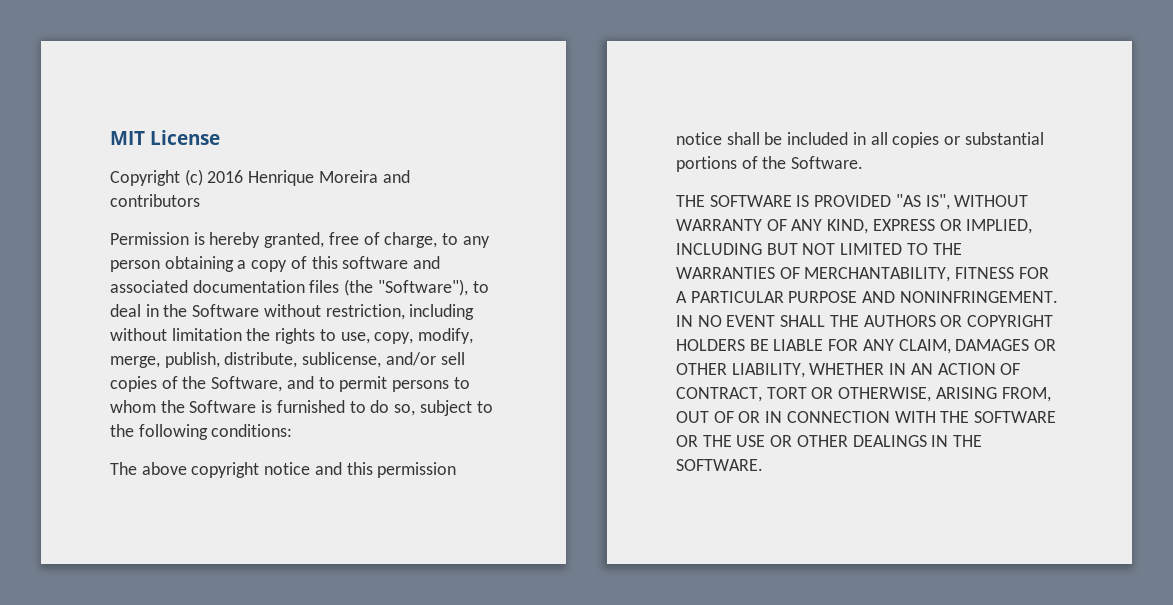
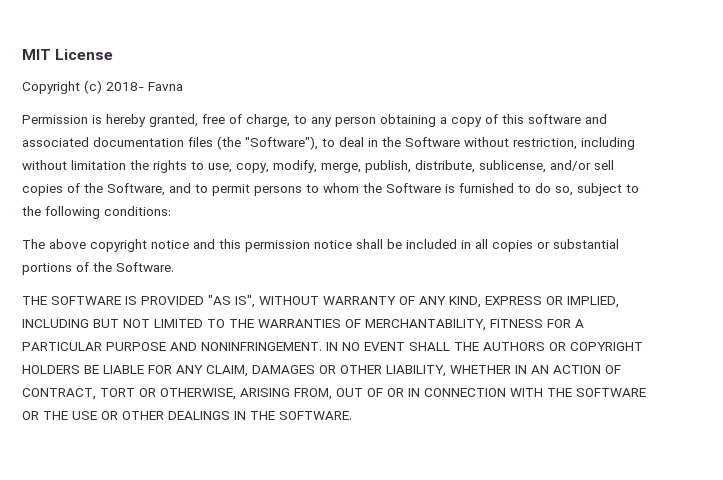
- Copyright (c) 2016 Henrique Moreira and contributors
+ Copyright (c) 2018- Favna

